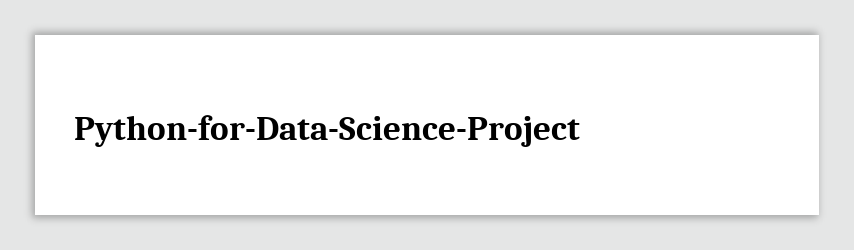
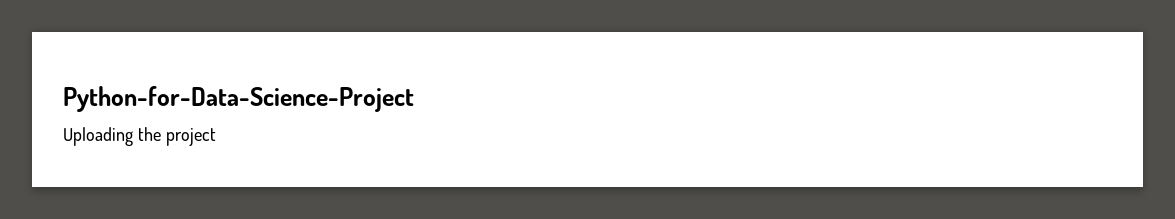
+ Uploading the project

